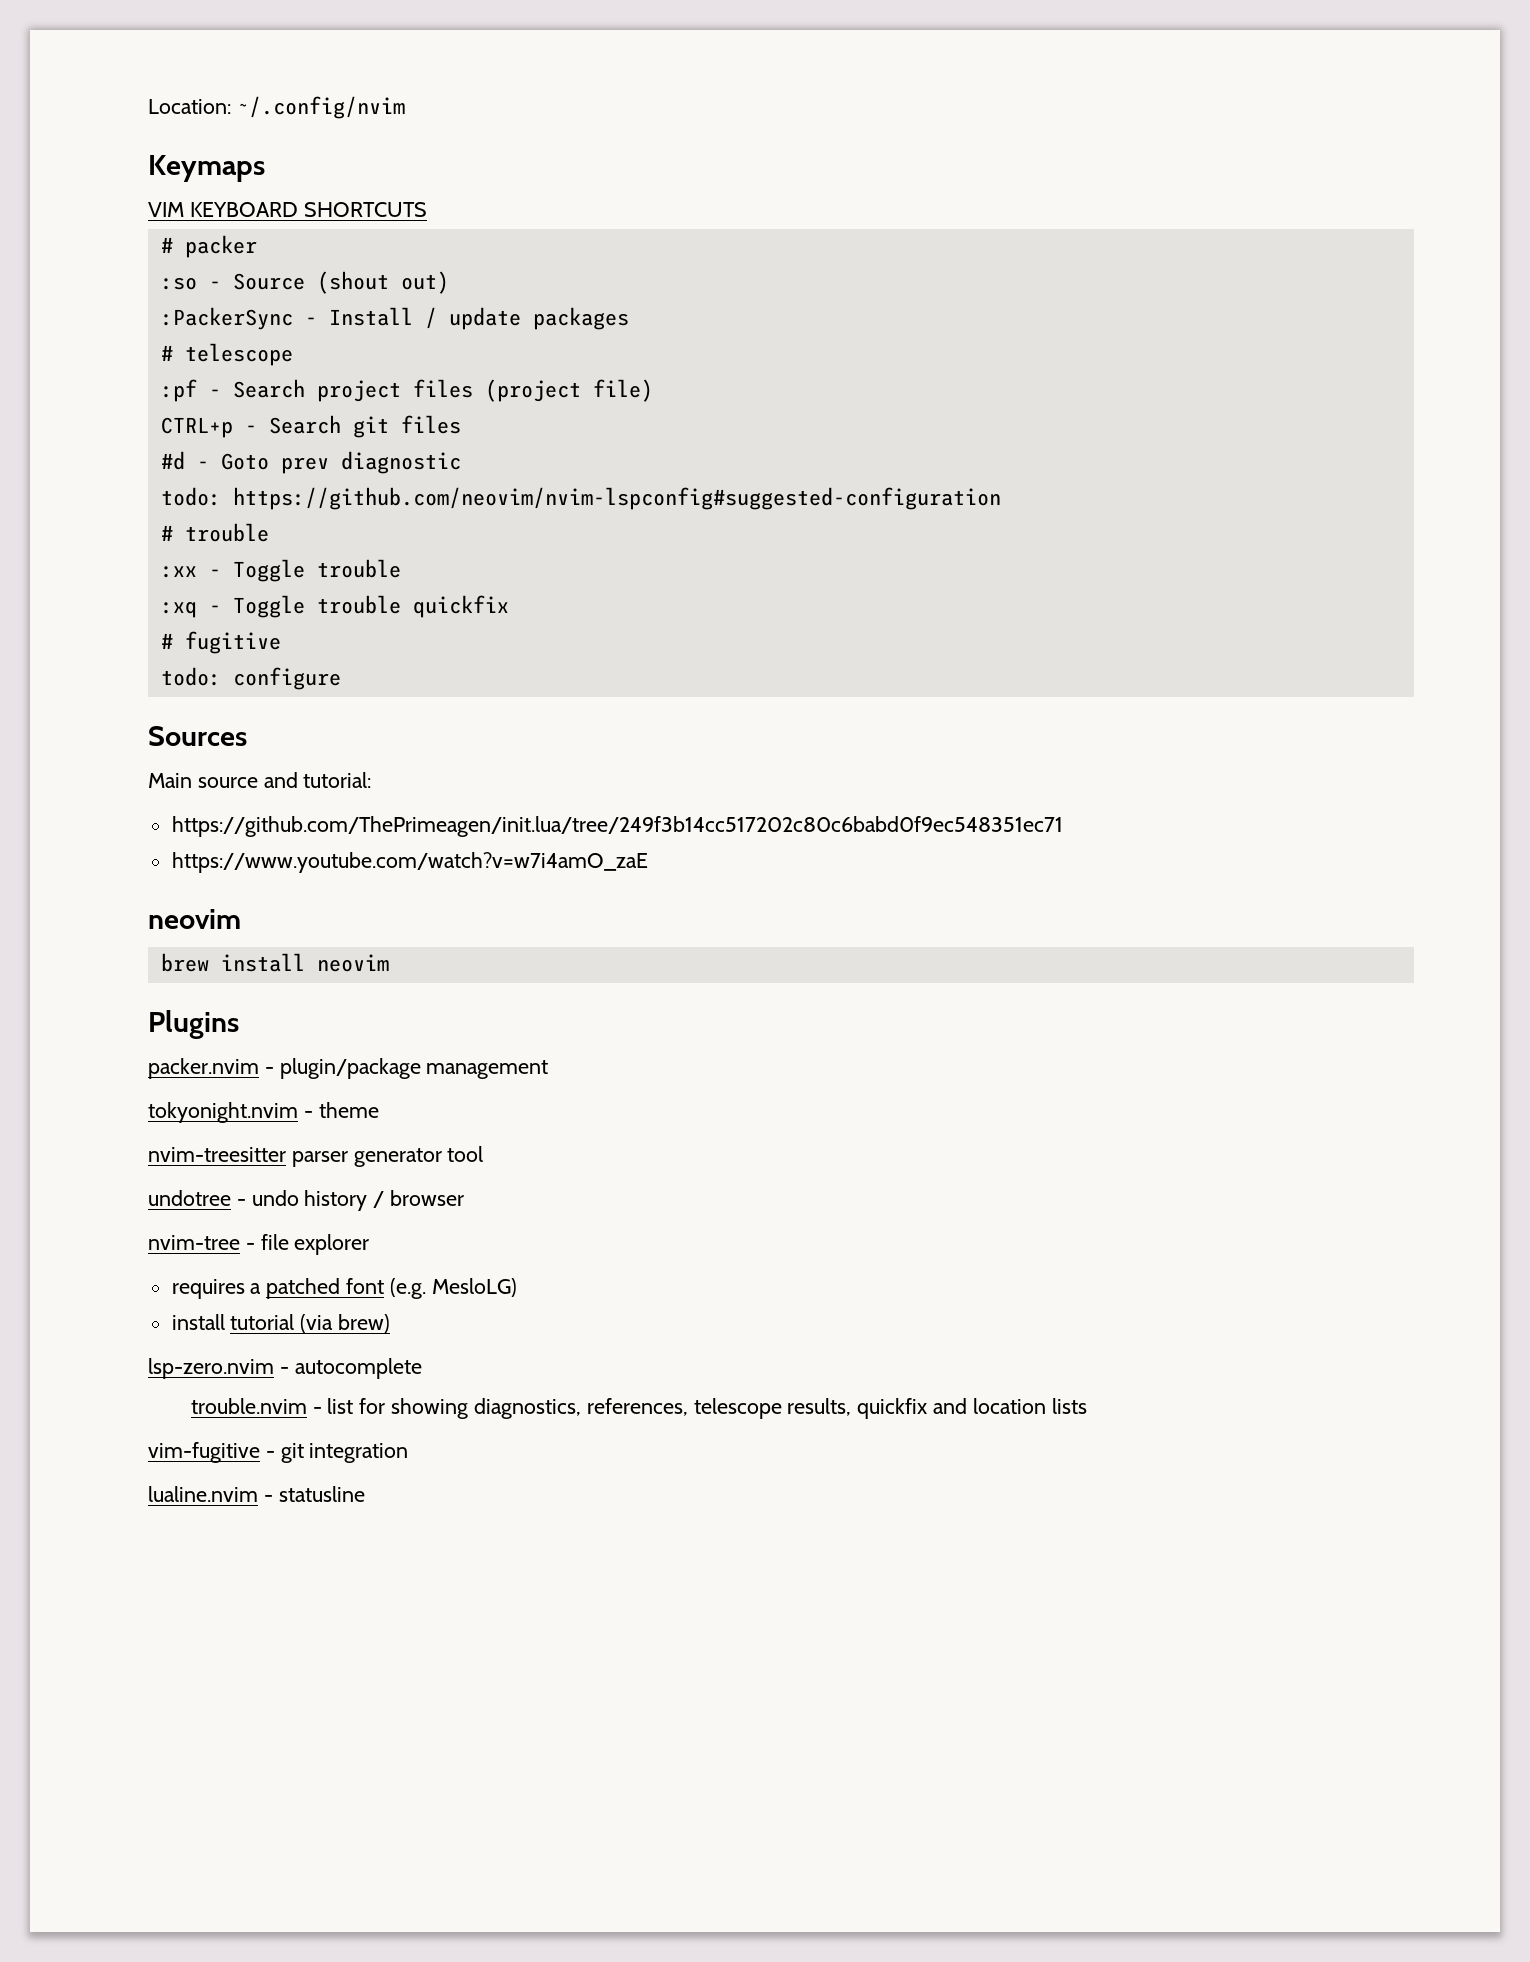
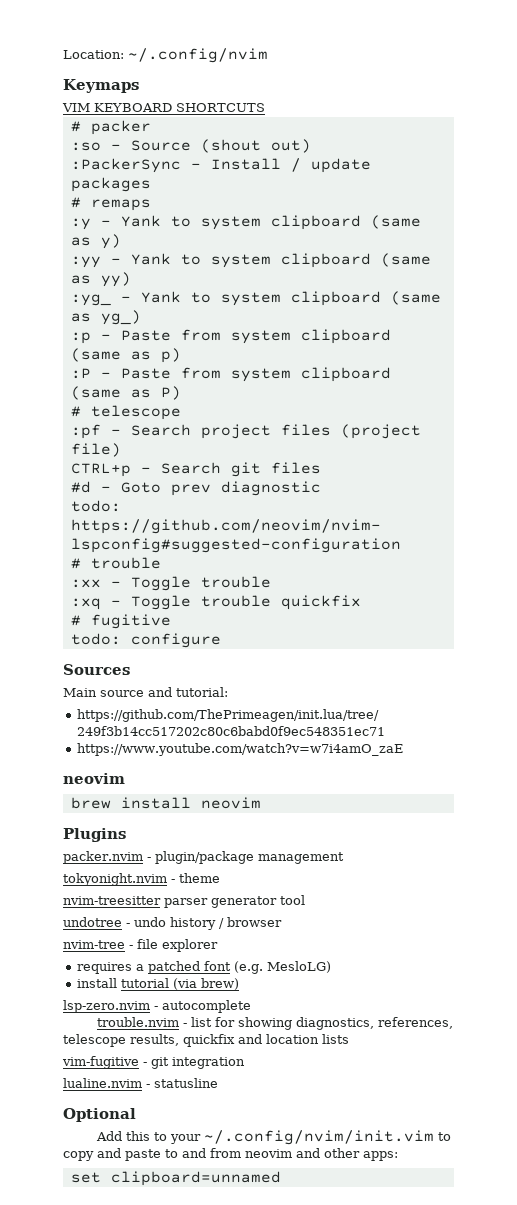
+ # remaps
+ :y - Yank to system clipboard (same as y)
+ :yy - Yank to system clipboard (same as yy)
+ :yg_ - Yank to system clipboard (same as yg_)
+ :p - Paste from system clipboard (same as p)
+ :P - Paste from system clipboard (same as P)
+ Optional
+ Add this to your ~/.config/nvim/init.vim to copy and paste to and from neovim and other apps:
+ set clipboard=unnamed

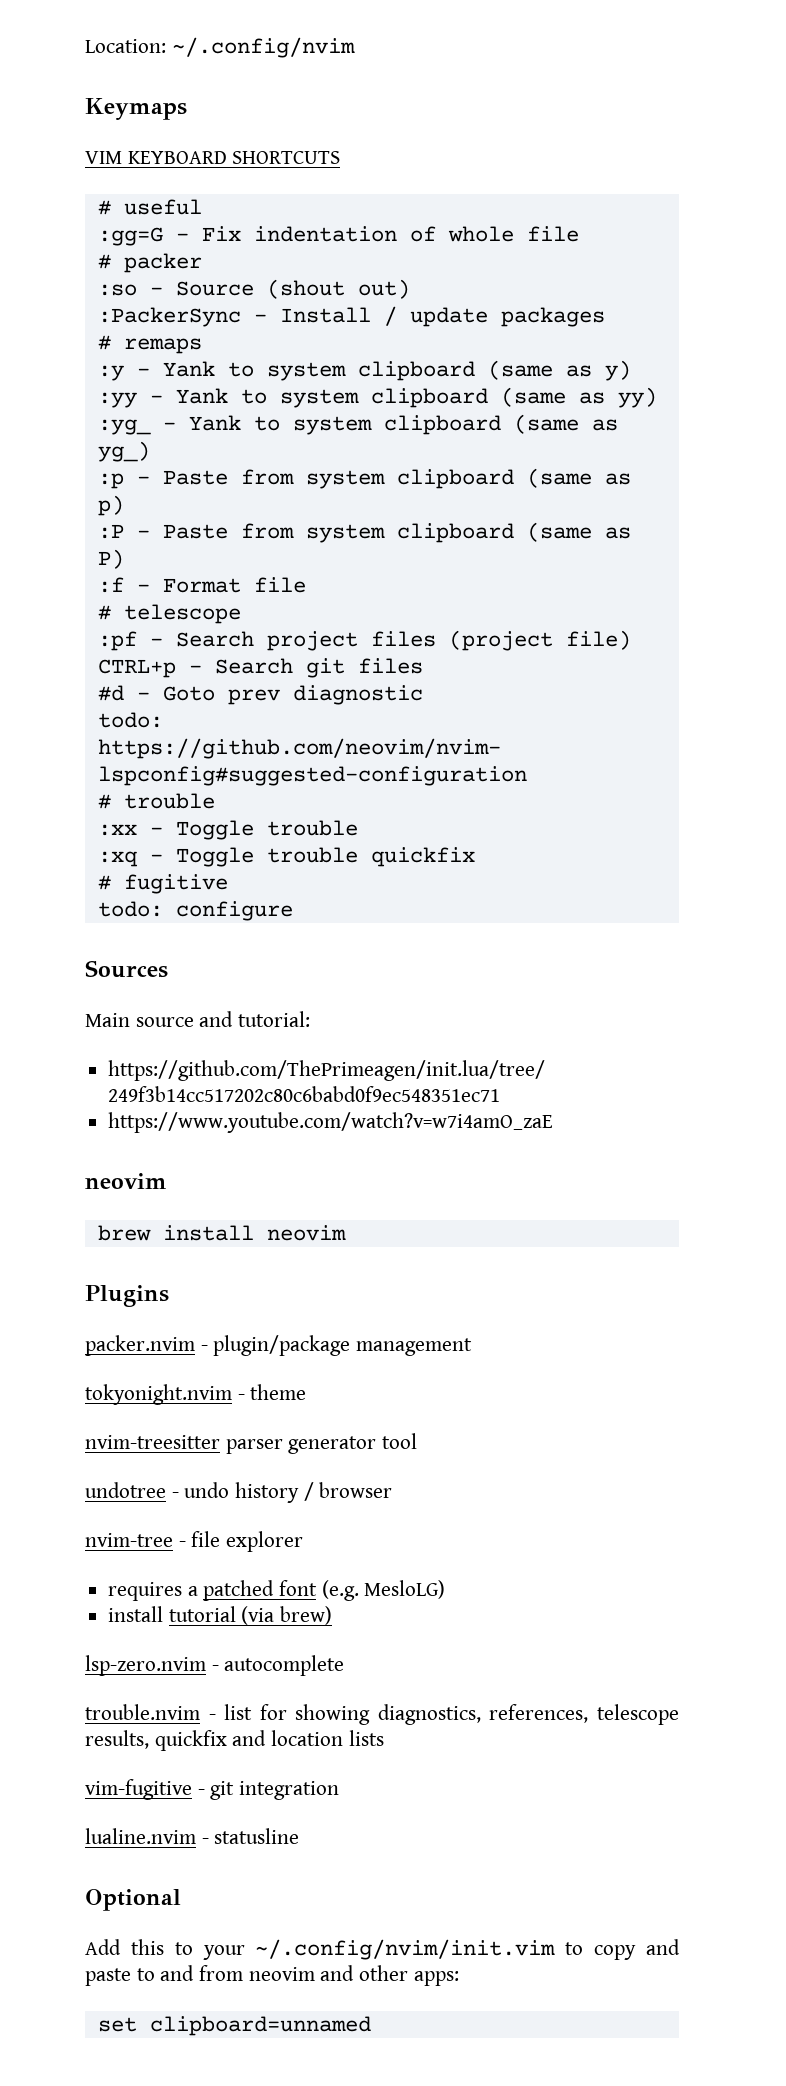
+ # useful
+ :gg=G - Fix indentation of whole file
+ :f - Format file

